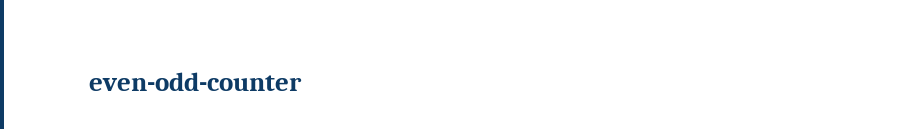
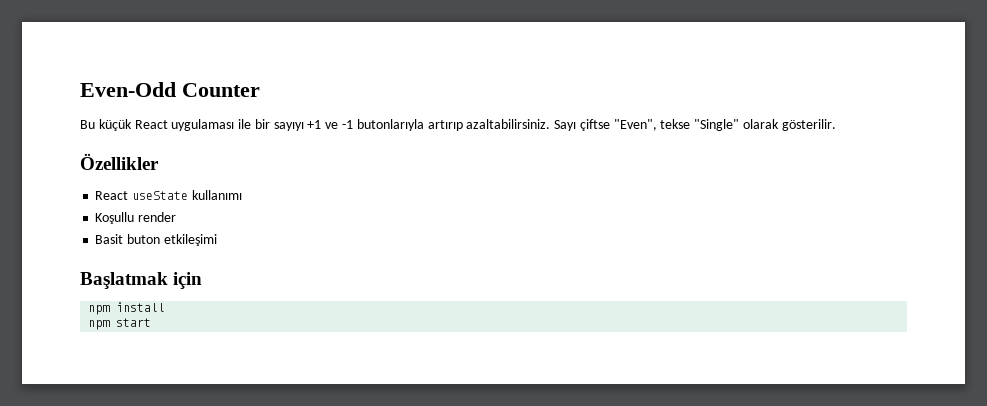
- even-odd-counter
+ Even-Odd Counter
+ Bu küçük React uygulaması ile bir sayıyı +1 ve -1 butonlarıyla artırıp azaltabilirsiniz. Sayı çiftse "Even", tekse "Single" olarak gösterilir.
+ Özellikler
+ React useState kullanımı
+ Koşullu render
+ Basit buton etkileşimi
+ Başlatmak için
+ npm install
+ npm start

